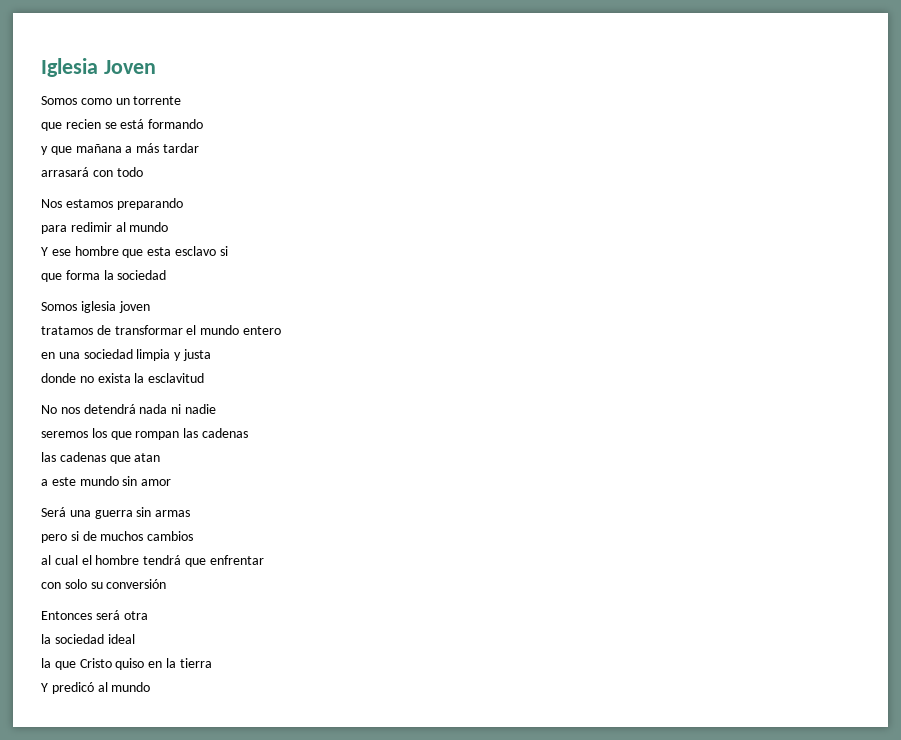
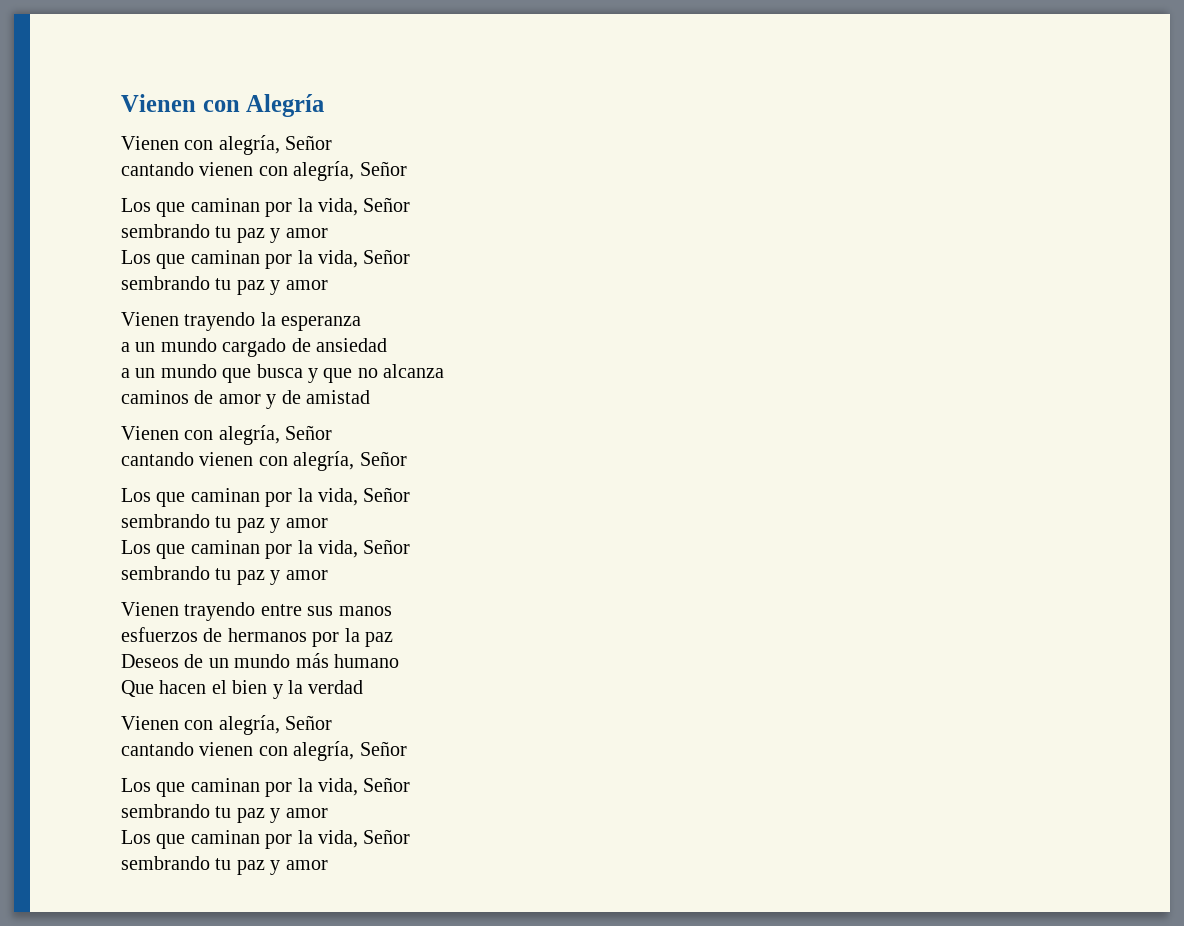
- Iglesia Joven
- Somos como un torrente
- que recien se está formando
- y que mañana a más tardar
- arrasará con todo
- Nos estamos preparando
- para redimir al mundo
- Y ese hombre que esta esclavo si
- que forma la sociedad
- Somos iglesia joven
- tratamos de transformar el mundo entero
- en una sociedad limpia y justa
- donde no exista la esclavitud
- No nos detendrá nada ni nadie
- seremos los que rompan las cadenas
- las cadenas que atan
- a este mundo sin amor
- Será una guerra sin armas
- pero si de muchos cambios
- al cual el hombre tendrá que enfrentar
- con solo su conversión
- Entonces será otra
- la sociedad ideal
- la que Cristo quiso en la tierra
- Y predicó al mundo
+ Vienen con Alegría
+ Vienen con alegría, Señor
+ cantando vienen con alegría, Señor
+ Los que caminan por la vida, Señor
+ sembrando tu paz y amor
+ Los que caminan por la vida, Señor
+ sembrando tu paz y amor
+ Vienen trayendo la esperanza
+ a un mundo cargado de ansiedad
+ a un mundo que busca y que no alcanza
+ caminos de amor y de amistad
+ Vienen con alegría, Señor
+ cantando vienen con alegría, Señor
+ Los que caminan por la vida, Señor
+ sembrando tu paz y amor
+ Los que caminan por la vida, Señor
+ sembrando tu paz y amor
+ Vienen trayendo entre sus manos
+ esfuerzos de hermanos por la paz
+ Deseos de un mundo más humano
+ Que hacen el bien y la verdad
+ Vienen con alegría, Señor
+ cantando vienen con alegría, Señor
+ Los que caminan por la vida, Señor
+ sembrando tu paz y amor
+ Los que caminan por la vida, Señor
+ sembrando tu paz y amor

